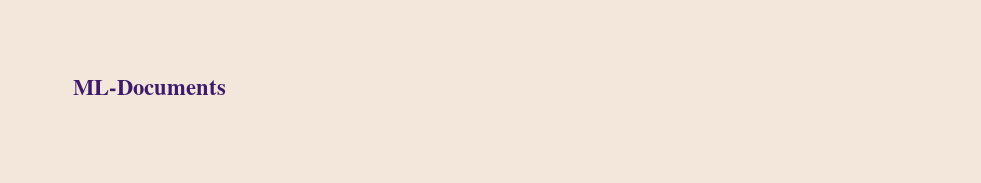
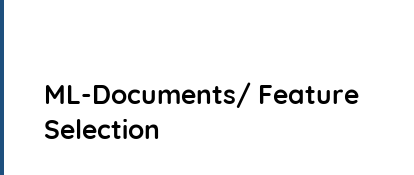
- ML-Documents
+ ML-Documents/ Feature Selection

